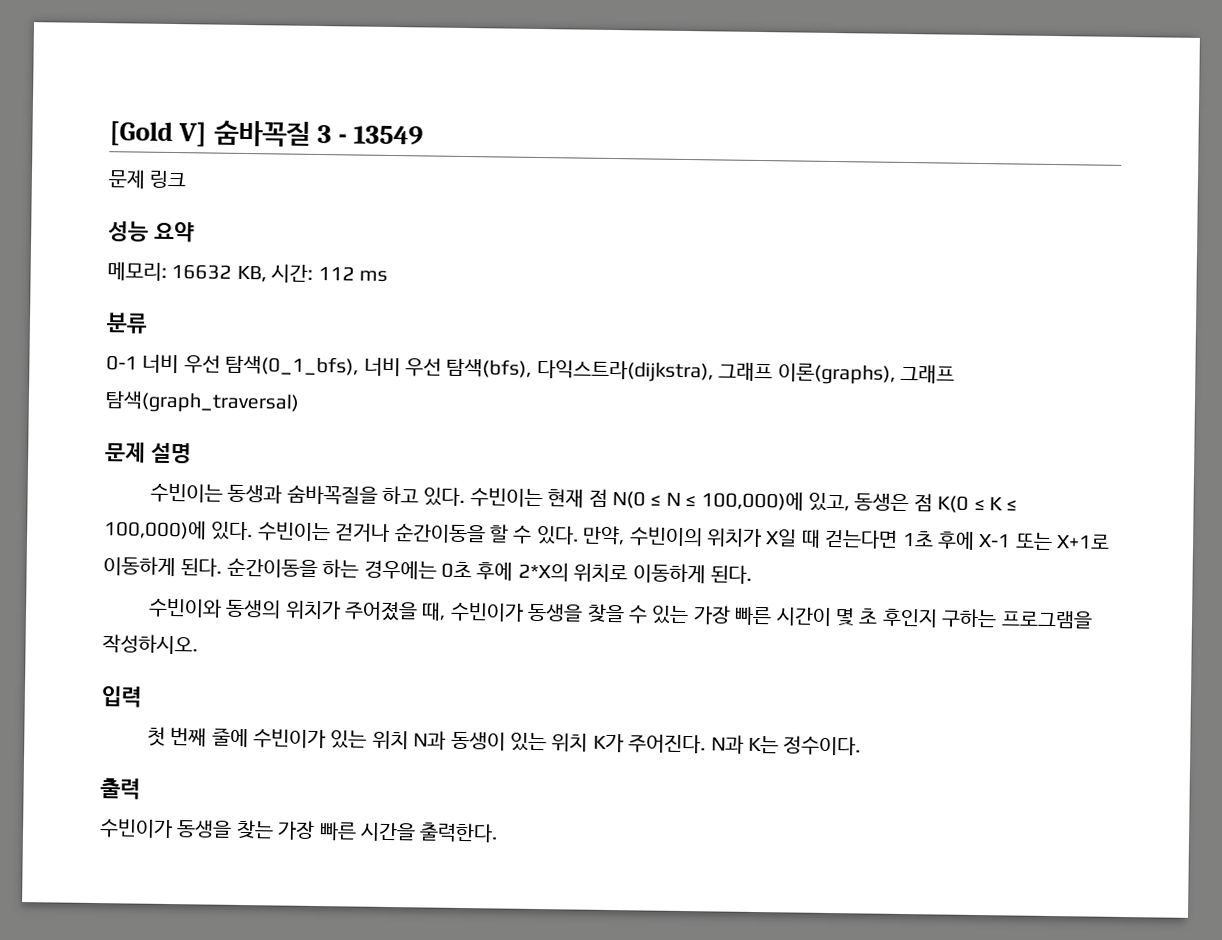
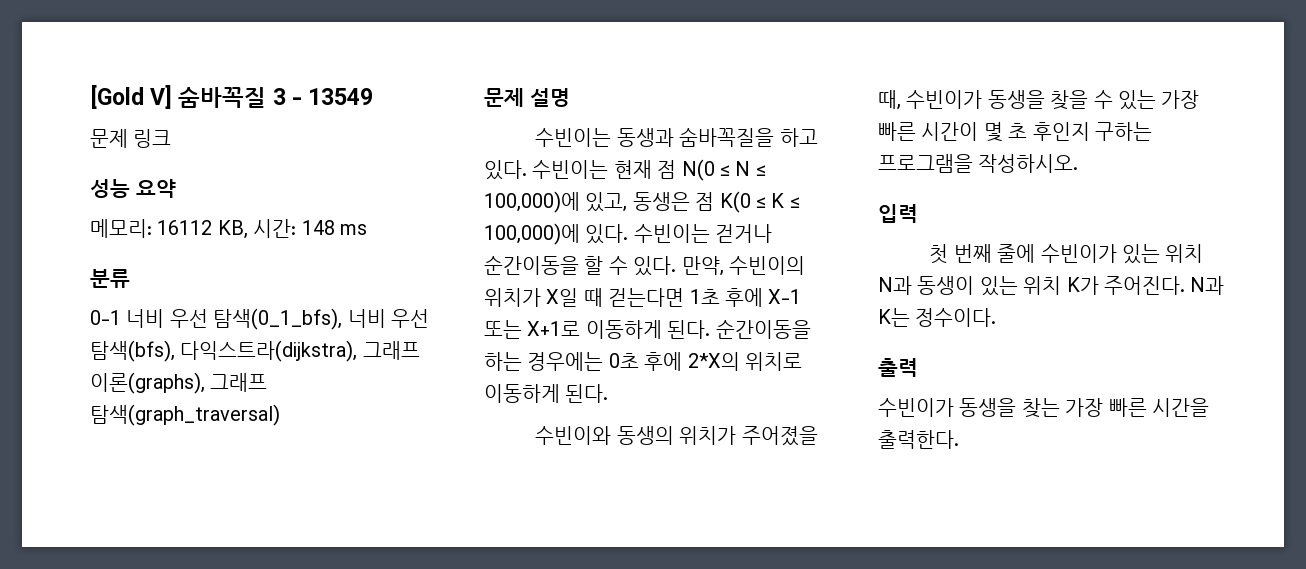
- 메모리: 16632 KB, 시간: 112 ms
+ 메모리: 16112 KB, 시간: 148 ms

